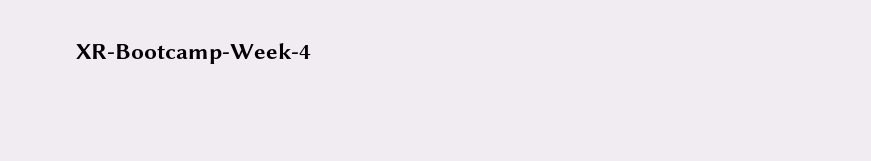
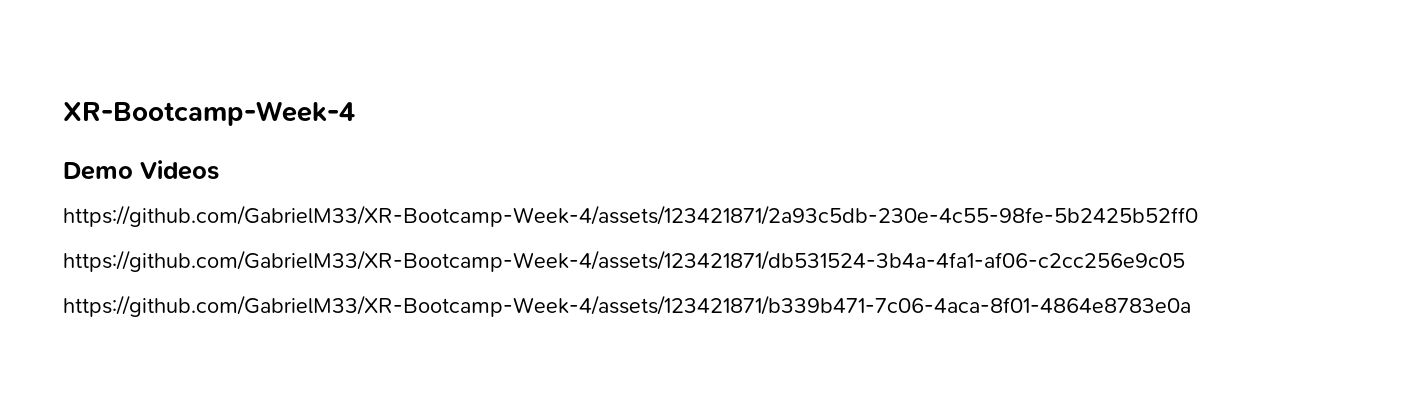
+ Demo Videos
+ https://github.com/GabrielM33/XR-Bootcamp-Week-4/assets/123421871/2a93c5db-230e-4c55-98fe-5b2425b52ff0
+ https://github.com/GabrielM33/XR-Bootcamp-Week-4/assets/123421871/db531524-3b4a-4fa1-af06-c2cc256e9c05
+ https://github.com/GabrielM33/XR-Bootcamp-Week-4/assets/123421871/b339b471-7c06-4aca-8f01-4864e8783e0a

